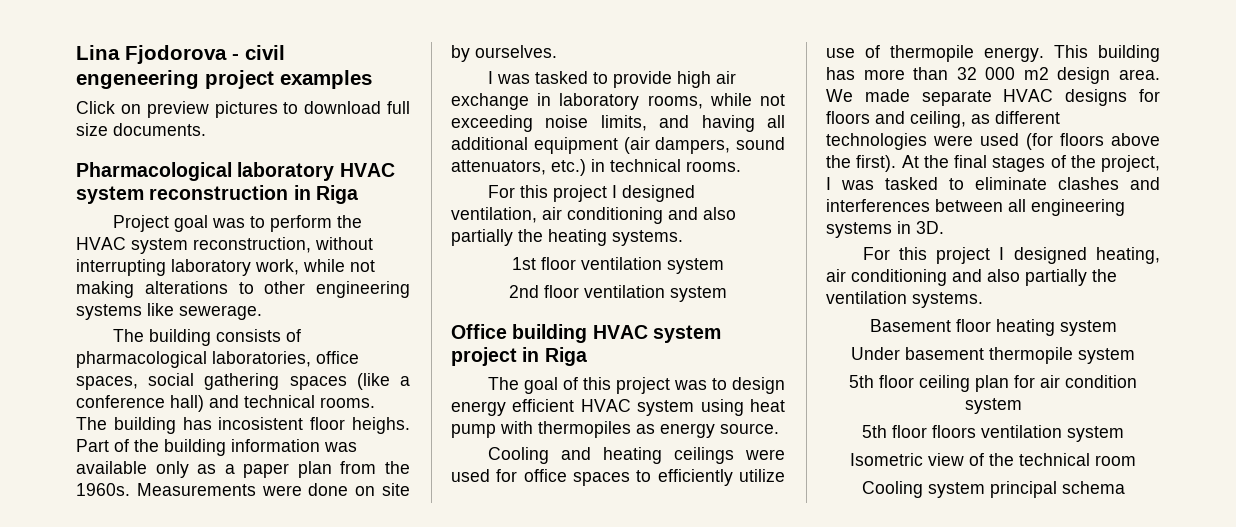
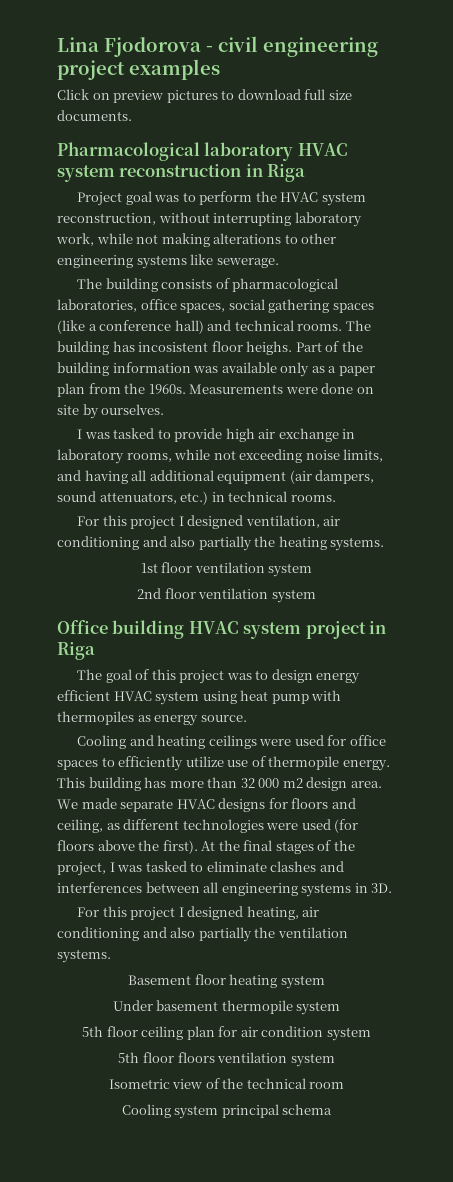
- Lina Fjodorova - civil engeneering project examples
+ Lina Fjodorova - civil engineering project examples

